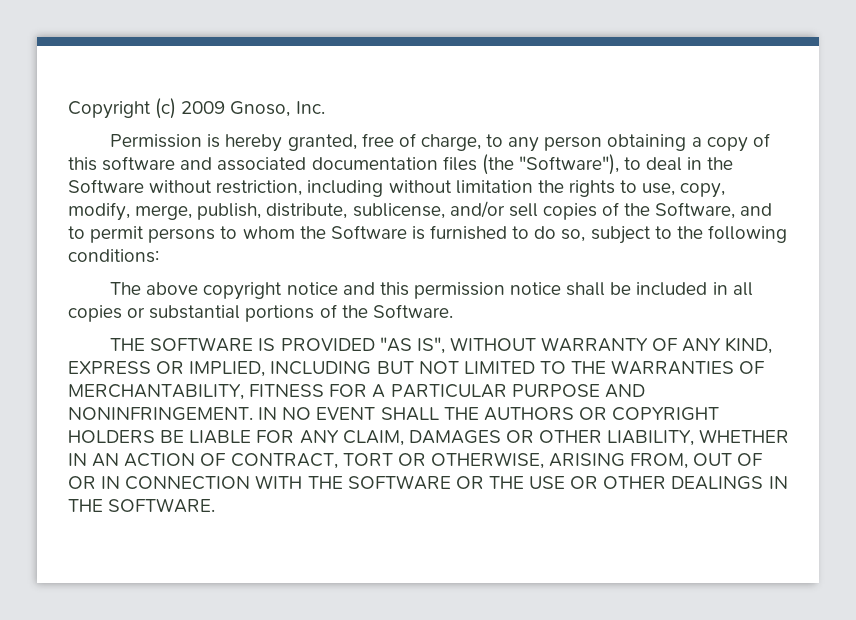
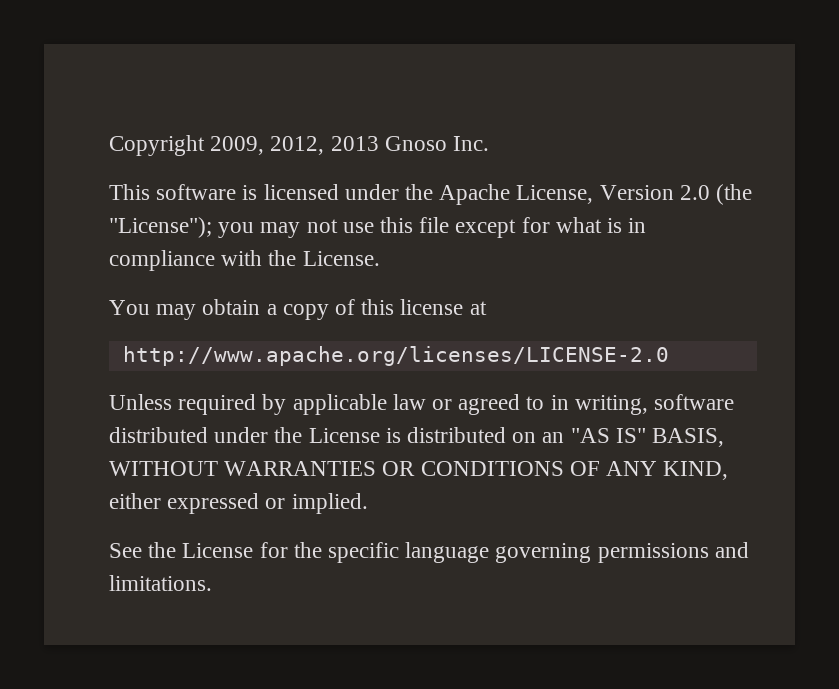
- Copyright (c) 2009 Gnoso, Inc.
- Permission is hereby granted, free of charge, to any person obtaining a copy of this software and associated documentation files (the "Software"), to deal in the Software without restriction, including without limitation the rights to use, copy, modify, merge, publish, distribute, sublicense, and/or sell copies of the Software, and to permit persons to whom the Software is furnished to do so, subject to the following conditions:
- The above copyright notice and this permission notice shall be included in all copies or substantial portions of the Software.
- THE SOFTWARE IS PROVIDED "AS IS", WITHOUT WARRANTY OF ANY KIND, EXPRESS OR IMPLIED, INCLUDING BUT NOT LIMITED TO THE WARRANTIES OF MERCHANTABILITY, FITNESS FOR A PARTICULAR PURPOSE AND NONINFRINGEMENT. IN NO EVENT SHALL THE AUTHORS OR COPYRIGHT HOLDERS BE LIABLE FOR ANY CLAIM, DAMAGES OR OTHER LIABILITY, WHETHER IN AN ACTION OF CONTRACT, TORT OR OTHERWISE, ARISING FROM, OUT OF OR IN CONNECTION WITH THE SOFTWARE OR THE USE OR OTHER DEALINGS IN THE SOFTWARE.
+ Copyright 2009, 2012, 2013 Gnoso Inc.
+ This software is licensed under the Apache License, Version 2.0 (the "License"); you may not use this file except for what is in compliance with the License.
+ You may obtain a copy of this license at
+ http://www.apache.org/licenses/LICENSE-2.0
+ Unless required by applicable law or agreed to in writing, software distributed under the License is distributed on an "AS IS" BASIS, WITHOUT WARRANTIES OR CONDITIONS OF ANY KIND, either expressed or implied.
+ See the License for the specific language governing permissions and limitations.

